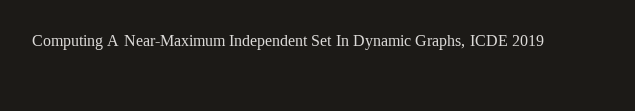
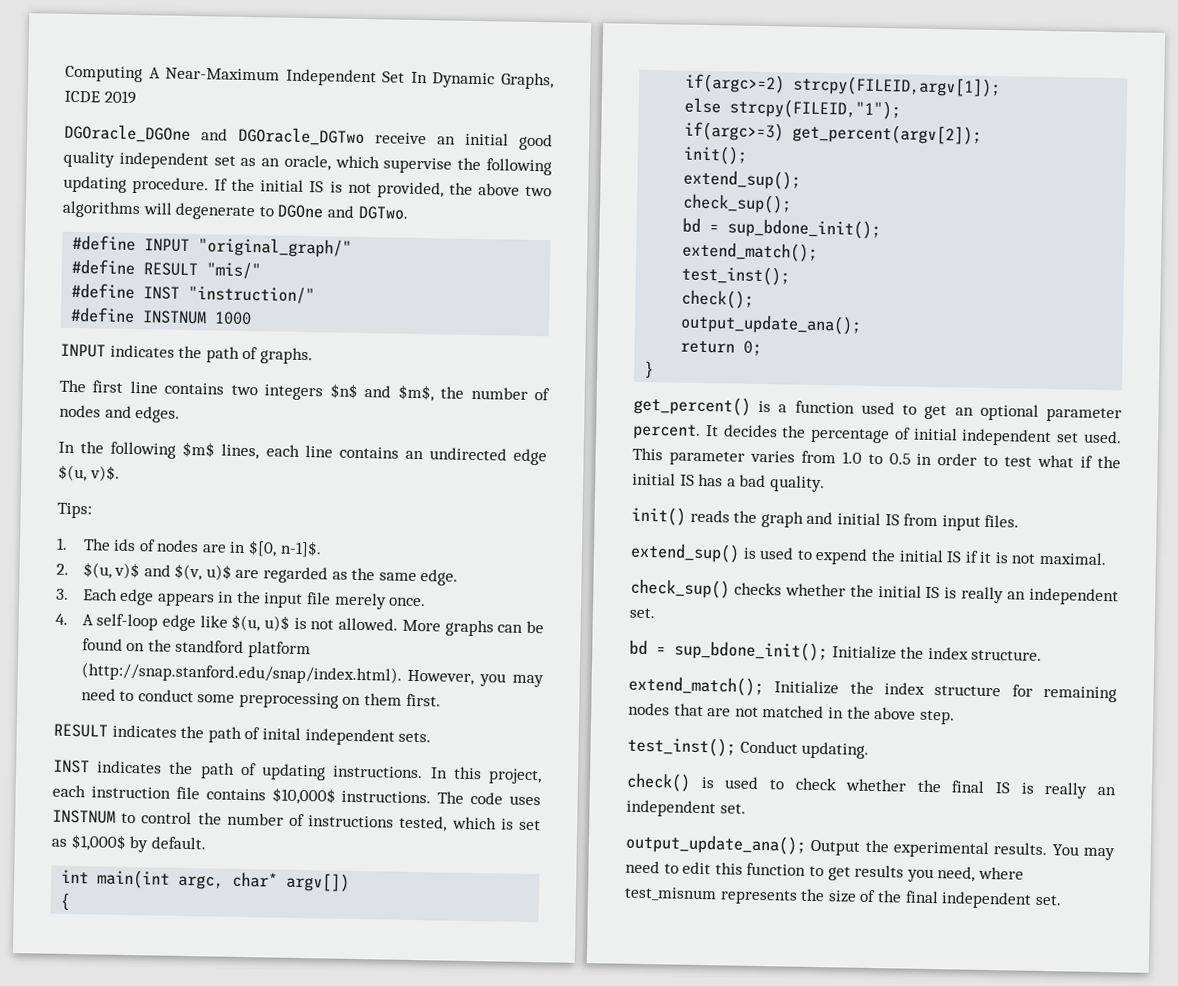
+ DGOracle_DGOne and DGOracle_DGTwo receive an initial good quality independent set as an oracle, which supervise the following updating procedure. If the initial IS is not provided, the above two algorithms will degenerate to DGOne and DGTwo.
+ #define INPUT "original_graph/"
+ #define RESULT "mis/"
+ #define INST "instruction/"
+ #define INSTNUM 1000
+ INPUT indicates the path of graphs.
+ The first line contains two integers $n$ and $m$, the number of nodes and edges.
+ In the following $m$ lines, each line contains an undirected edge $(u, v)$.
+ Tips:
+ 1. The ids of nodes are in $[0, n-1]$.
+ 2. $(u, v)$ and $(v, u)$ are regarded as the same edge.
+ 3. Each edge appears in the input file merely once.
+ 4. A self-loop edge like $(u, u)$ is not allowed. More graphs can be found on the standford platform (http://snap.stanford.edu/snap/index.html). However, you may need to conduct some preprocessing on them first.
+ RESULT indicates the path of inital independent sets.
+ INST indicates the path of updating instructions. In this project, each instruction file contains $10,000$ instructions. The code uses INSTNUM to control the number of instructions tested, which is set as $1,000$ by default.
+ int main(int argc, char* argv[])
+ {
+ if(argc>=2) strcpy(FILEID,argv[1]);
+ else strcpy(FILEID,"1");
+ if(argc>=3) get_percent(argv[2]);
+ init();
+ extend_sup();
+ check_sup();
+ bd = sup_bdone_init();
+ extend_match();
+ test_inst();
+ check();
+ output_update_ana();
+ return 0;
+ }
+ get_percent() is a function used to get an optional parameter percent. It decides the percentage of initial independent set used. This parameter varies from 1.0 to 0.5 in order to test what if the initial IS has a bad quality.
+ init() reads the graph and initial IS from input files.
+ extend_sup() is used to expend the initial IS if it is not maximal.
+ check_sup() checks whether the initial IS is really an independent set.
+ bd = sup_bdone_init(); Initialize the index structure.
+ extend_match(); Initialize the index structure for remaining nodes that are not matched in the above step.
+ test_inst(); Conduct updating.
+ check() is used to check whether the final IS is really an independent set.
+ output_update_ana(); Output the experimental results. You may need to edit this function to get results you need, where test_misnum represents the size of the final independent set.

